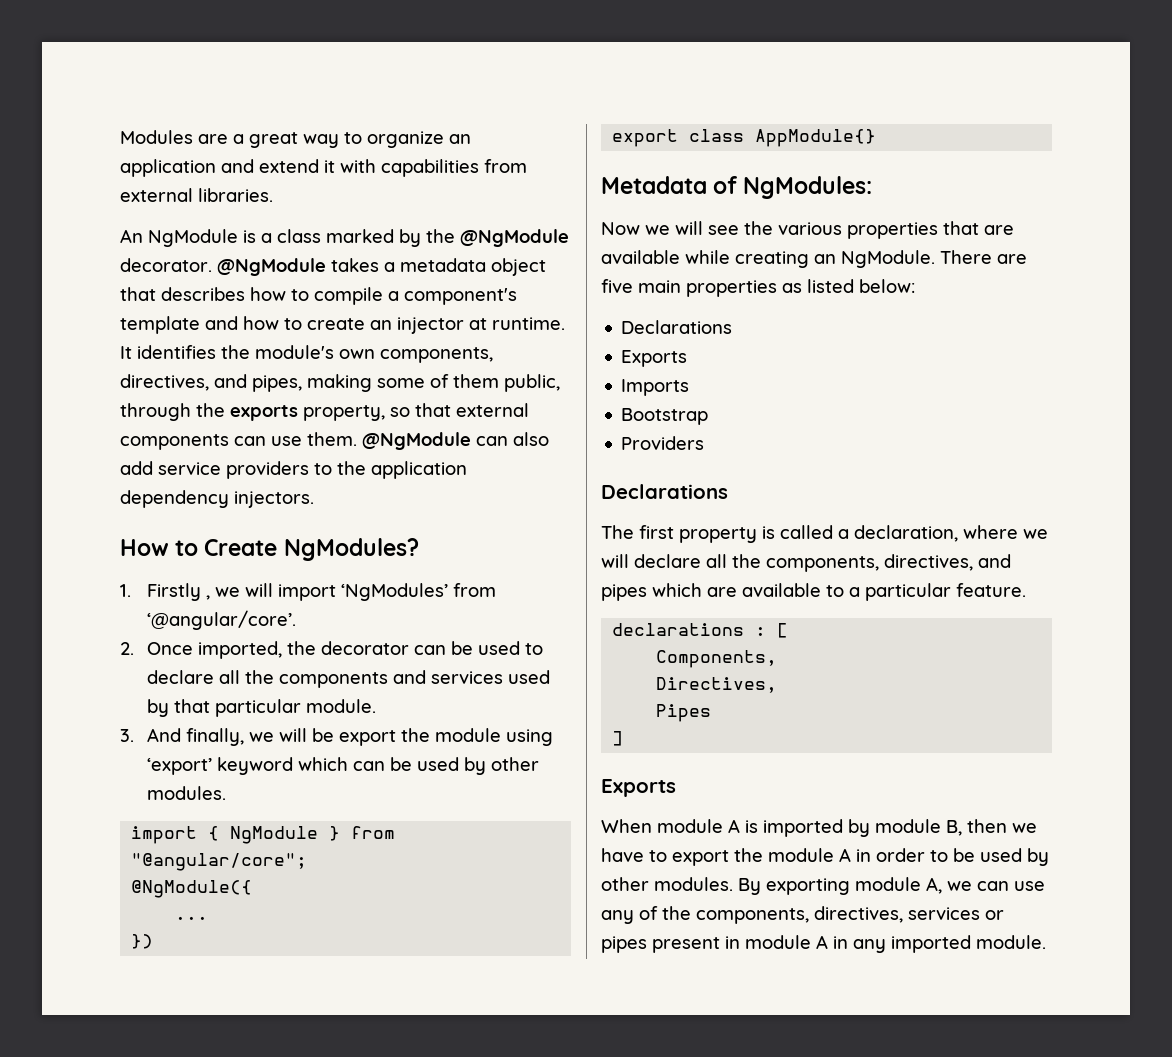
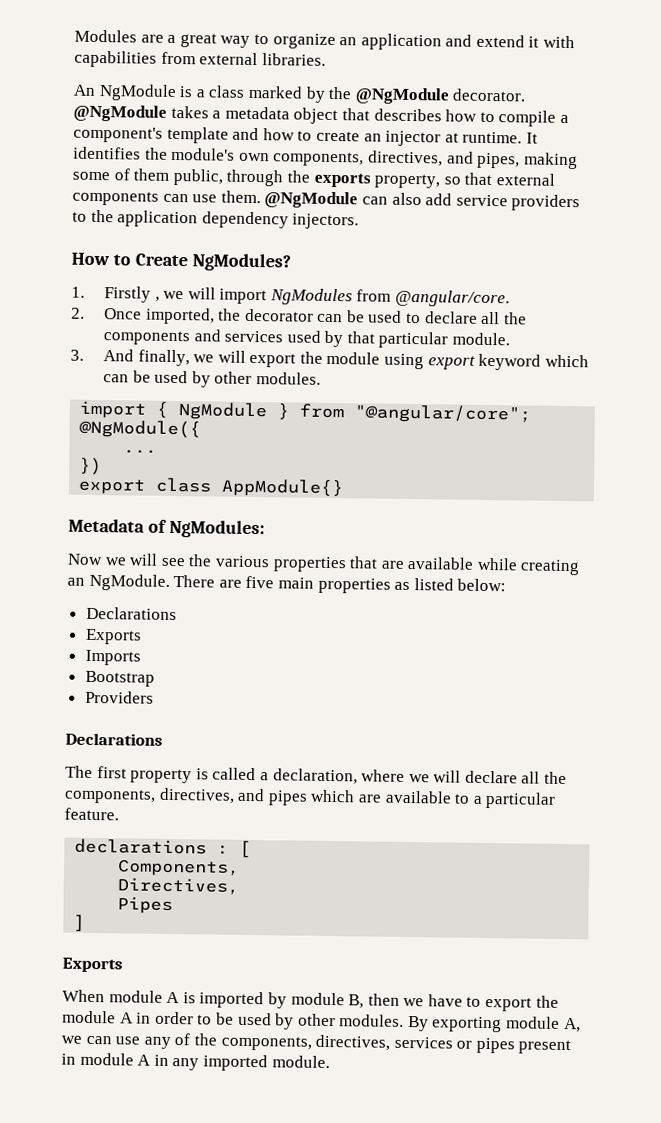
- 1. Firstly , we will import ‘NgModules’ from ‘@angular/core’.
+ 1. Firstly , we will import NgModules from @angular/core.
- 3. And finally, we will be export the module using ‘export’ keyword which can be used by other modules.
+ 3. And finally, we will export the module using export keyword which can be used by other modules.

